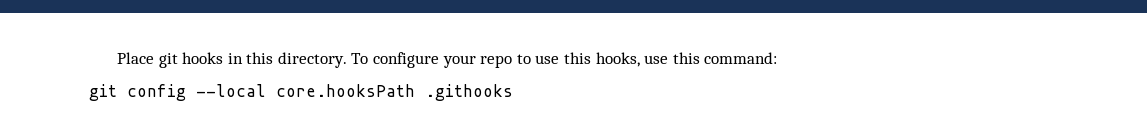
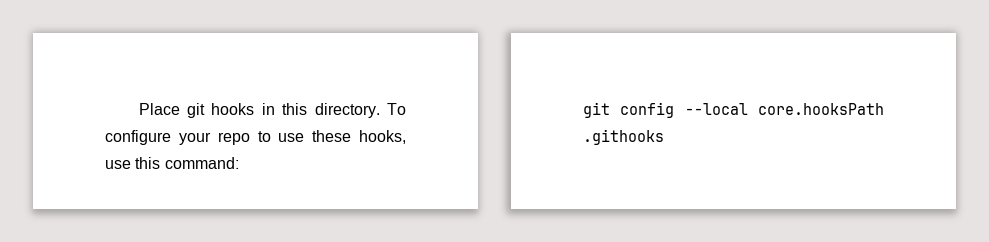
- To configure your repo to use this hooks, use this command:
+ To configure your repo to use these hooks, use this command:

